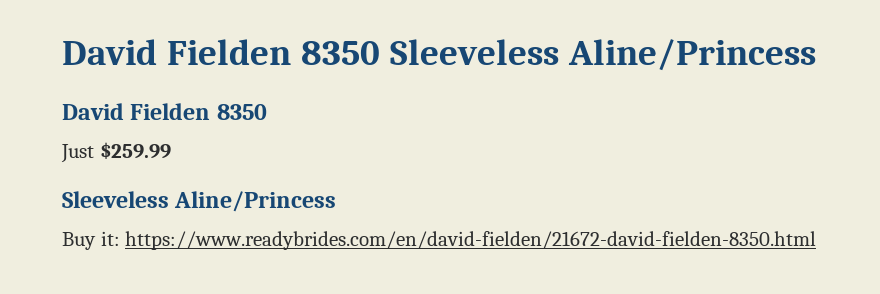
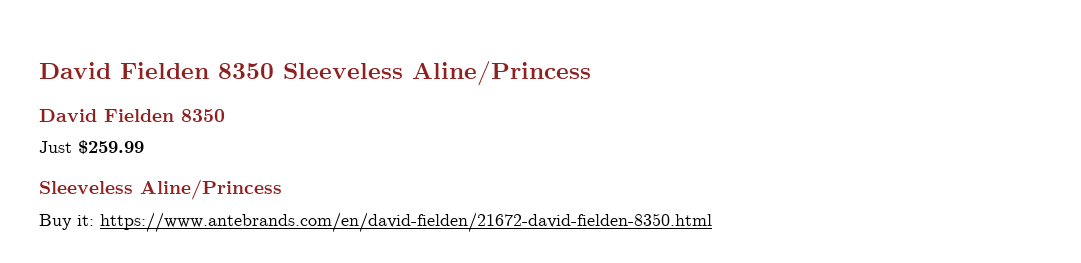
- Buy it: https://www.readybrides.com/en/david-fielden/21672-david-fielden-8350.html
+ Buy it: https://www.antebrands.com/en/david-fielden/21672-david-fielden-8350.html

